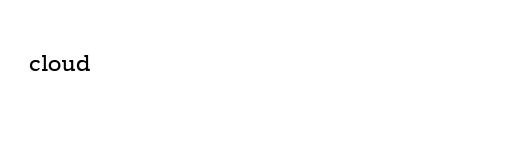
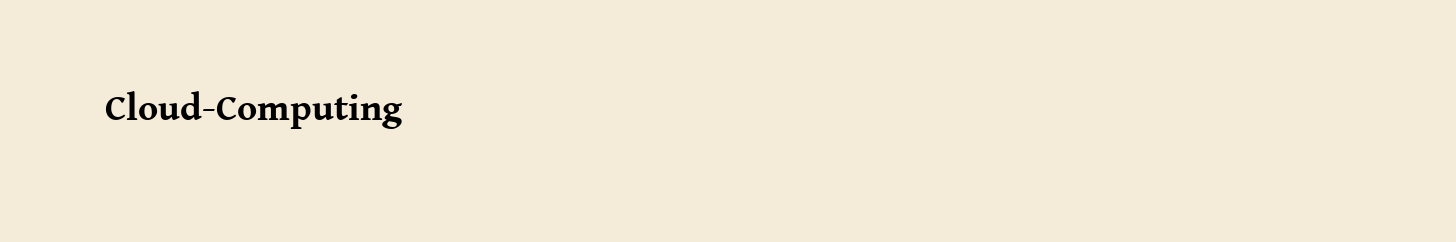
- cloud
+ Cloud-Computing

